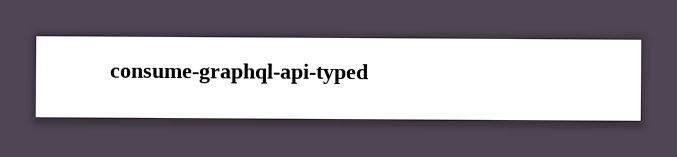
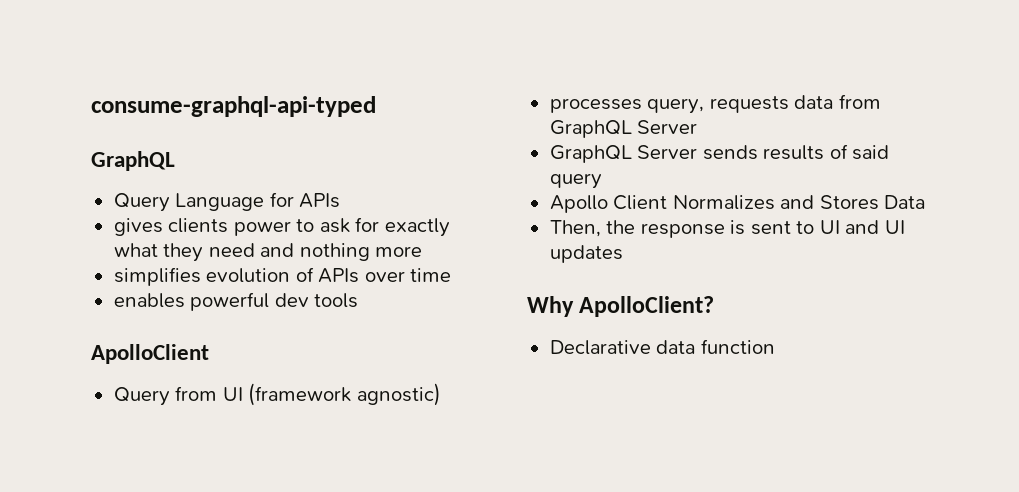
  consume-graphql-api-typed
+ GraphQL
+ Query Language for APIs
+ gives clients power to ask for exactly what they need and nothing more
+ simplifies evolution of APIs over time
+ enables powerful dev tools
+ ApolloClient
+ Query from UI (framework agnostic)
+ processes query, requests data from GraphQL Server
+ GraphQL Server sends results of said query
+ Apollo Client Normalizes and Stores Data
+ Then, the response is sent to UI and UI updates
+ Why ApolloClient?
+ Declarative data function

